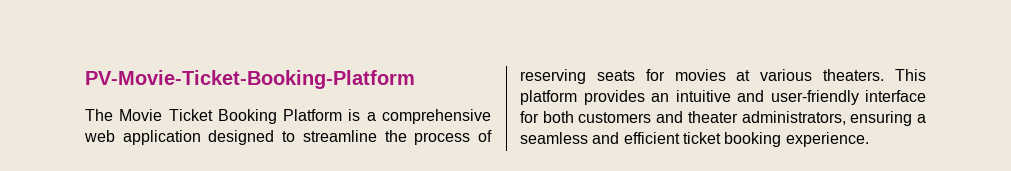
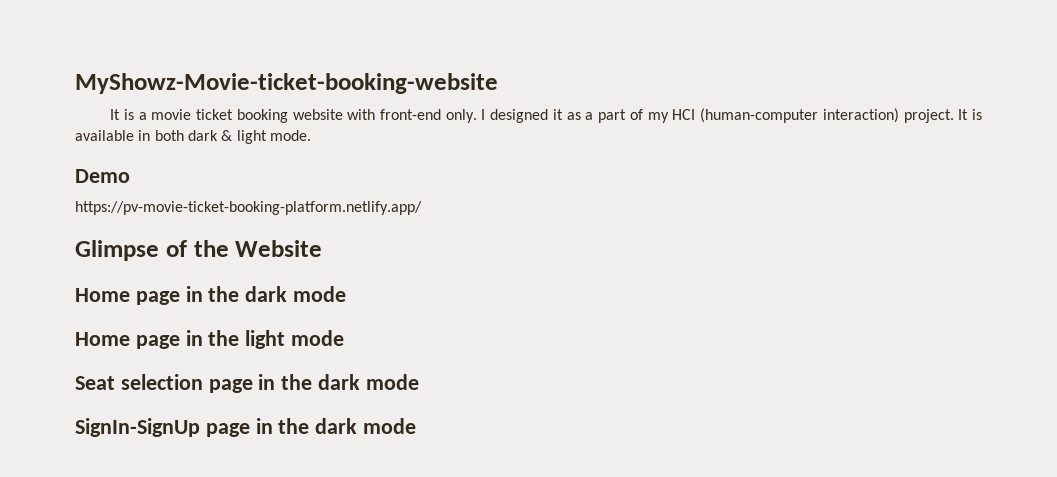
- PV-Movie-Ticket-Booking-Platform
- The Movie Ticket Booking Platform is a comprehensive web application designed to streamline the process of reserving seats for movies at various theaters. This platform provides an intuitive and user-friendly interface for both customers and theater administrators, ensuring a seamless and efficient ticket booking experience.
+ MyShowz-Movie-ticket-booking-website
+ It is a movie ticket booking website with front-end only. I designed it as a part of my HCI (human-computer interaction) project. It is available in both dark & light mode.
+ Demo
+ https://pv-movie-ticket-booking-platform.netlify.app/
+ Glimpse of the Website
+ Home page in the dark mode
+ Home page in the light mode
+ Seat selection page in the dark mode
+ SignIn-SignUp page in the dark mode

